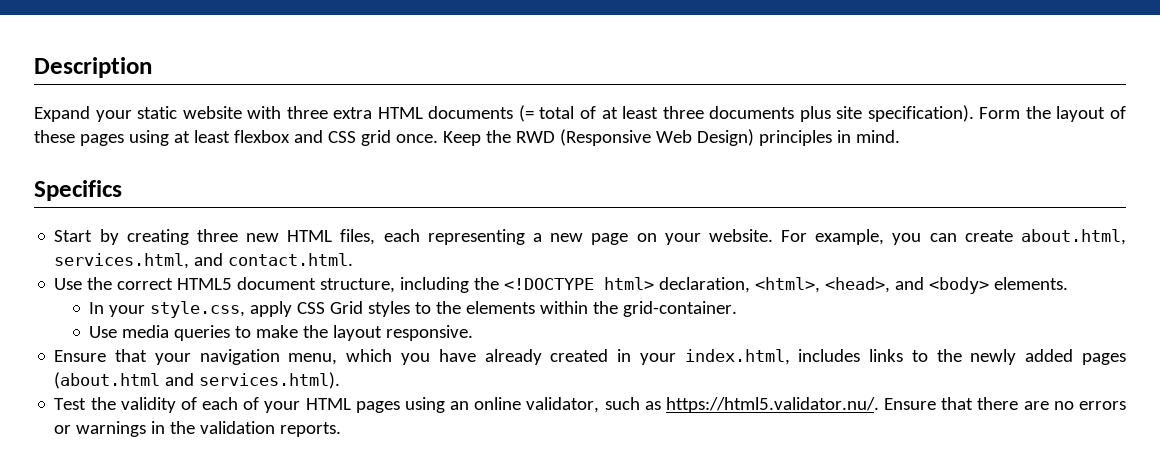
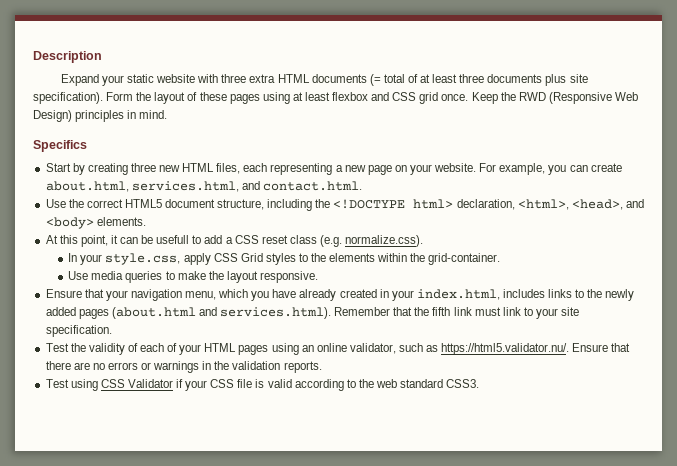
+ At this point, it can be usefull to add a CSS reset class (e.g. normalize.css).
- Ensure that your navigation menu, which you have already created in your index.html, includes links to the newly added pages (about.html and services.html).
+ Ensure that your navigation menu, which you have already created in your index.html, includes links to the newly added pages (about.html and services.html). Remember that the fifth link must link to your site specification.
+ Test using CSS Validator if your CSS file is valid according to the web standard CSS3.

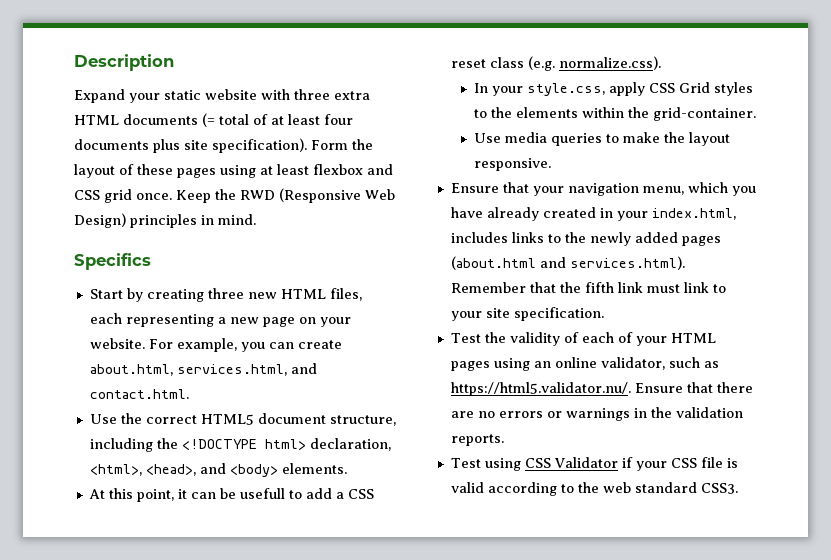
- Expand your static website with three extra HTML documents (= total of at least three documents plus site specification).
+ Expand your static website with three extra HTML documents (= total of at least four documents plus site specification).

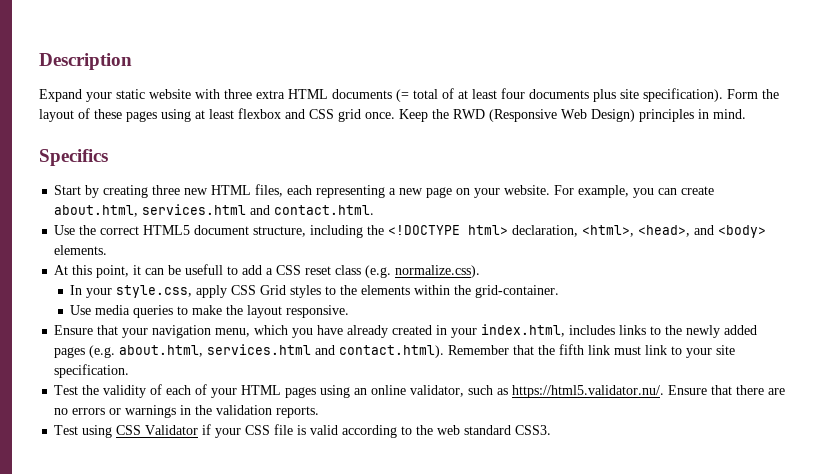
- For example, you can create about.html, services.html, and contact.html.
+ For example, you can create about.html, services.html and contact.html.
- Ensure that your navigation menu, which you have already created in your index.html, includes links to the newly added pages (about.html and services.html). Remember that the fifth link must link to your site specification.
+ Ensure that your navigation menu, which you have already created in your index.html, includes links to the newly added pages (e.g. about.html, services.html and contact.html). Remember that the fifth link must link to your site specification.

